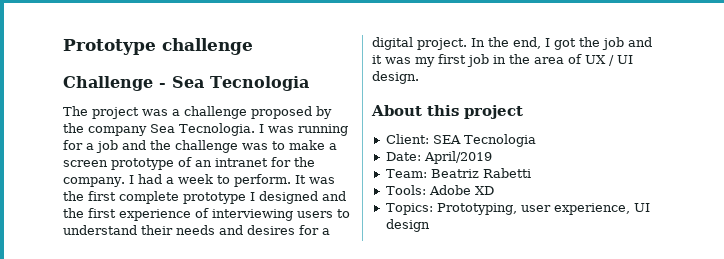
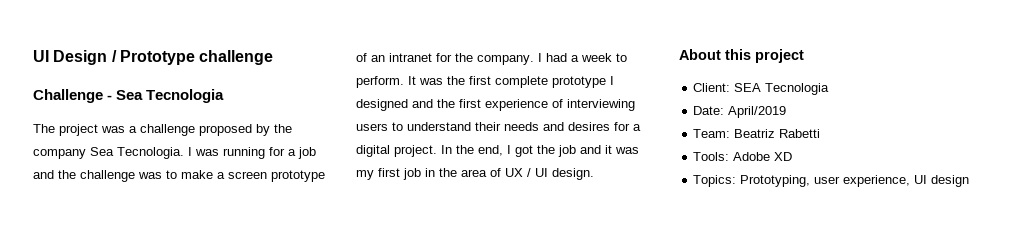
- Prototype challenge
+ UI Design / Prototype challenge

